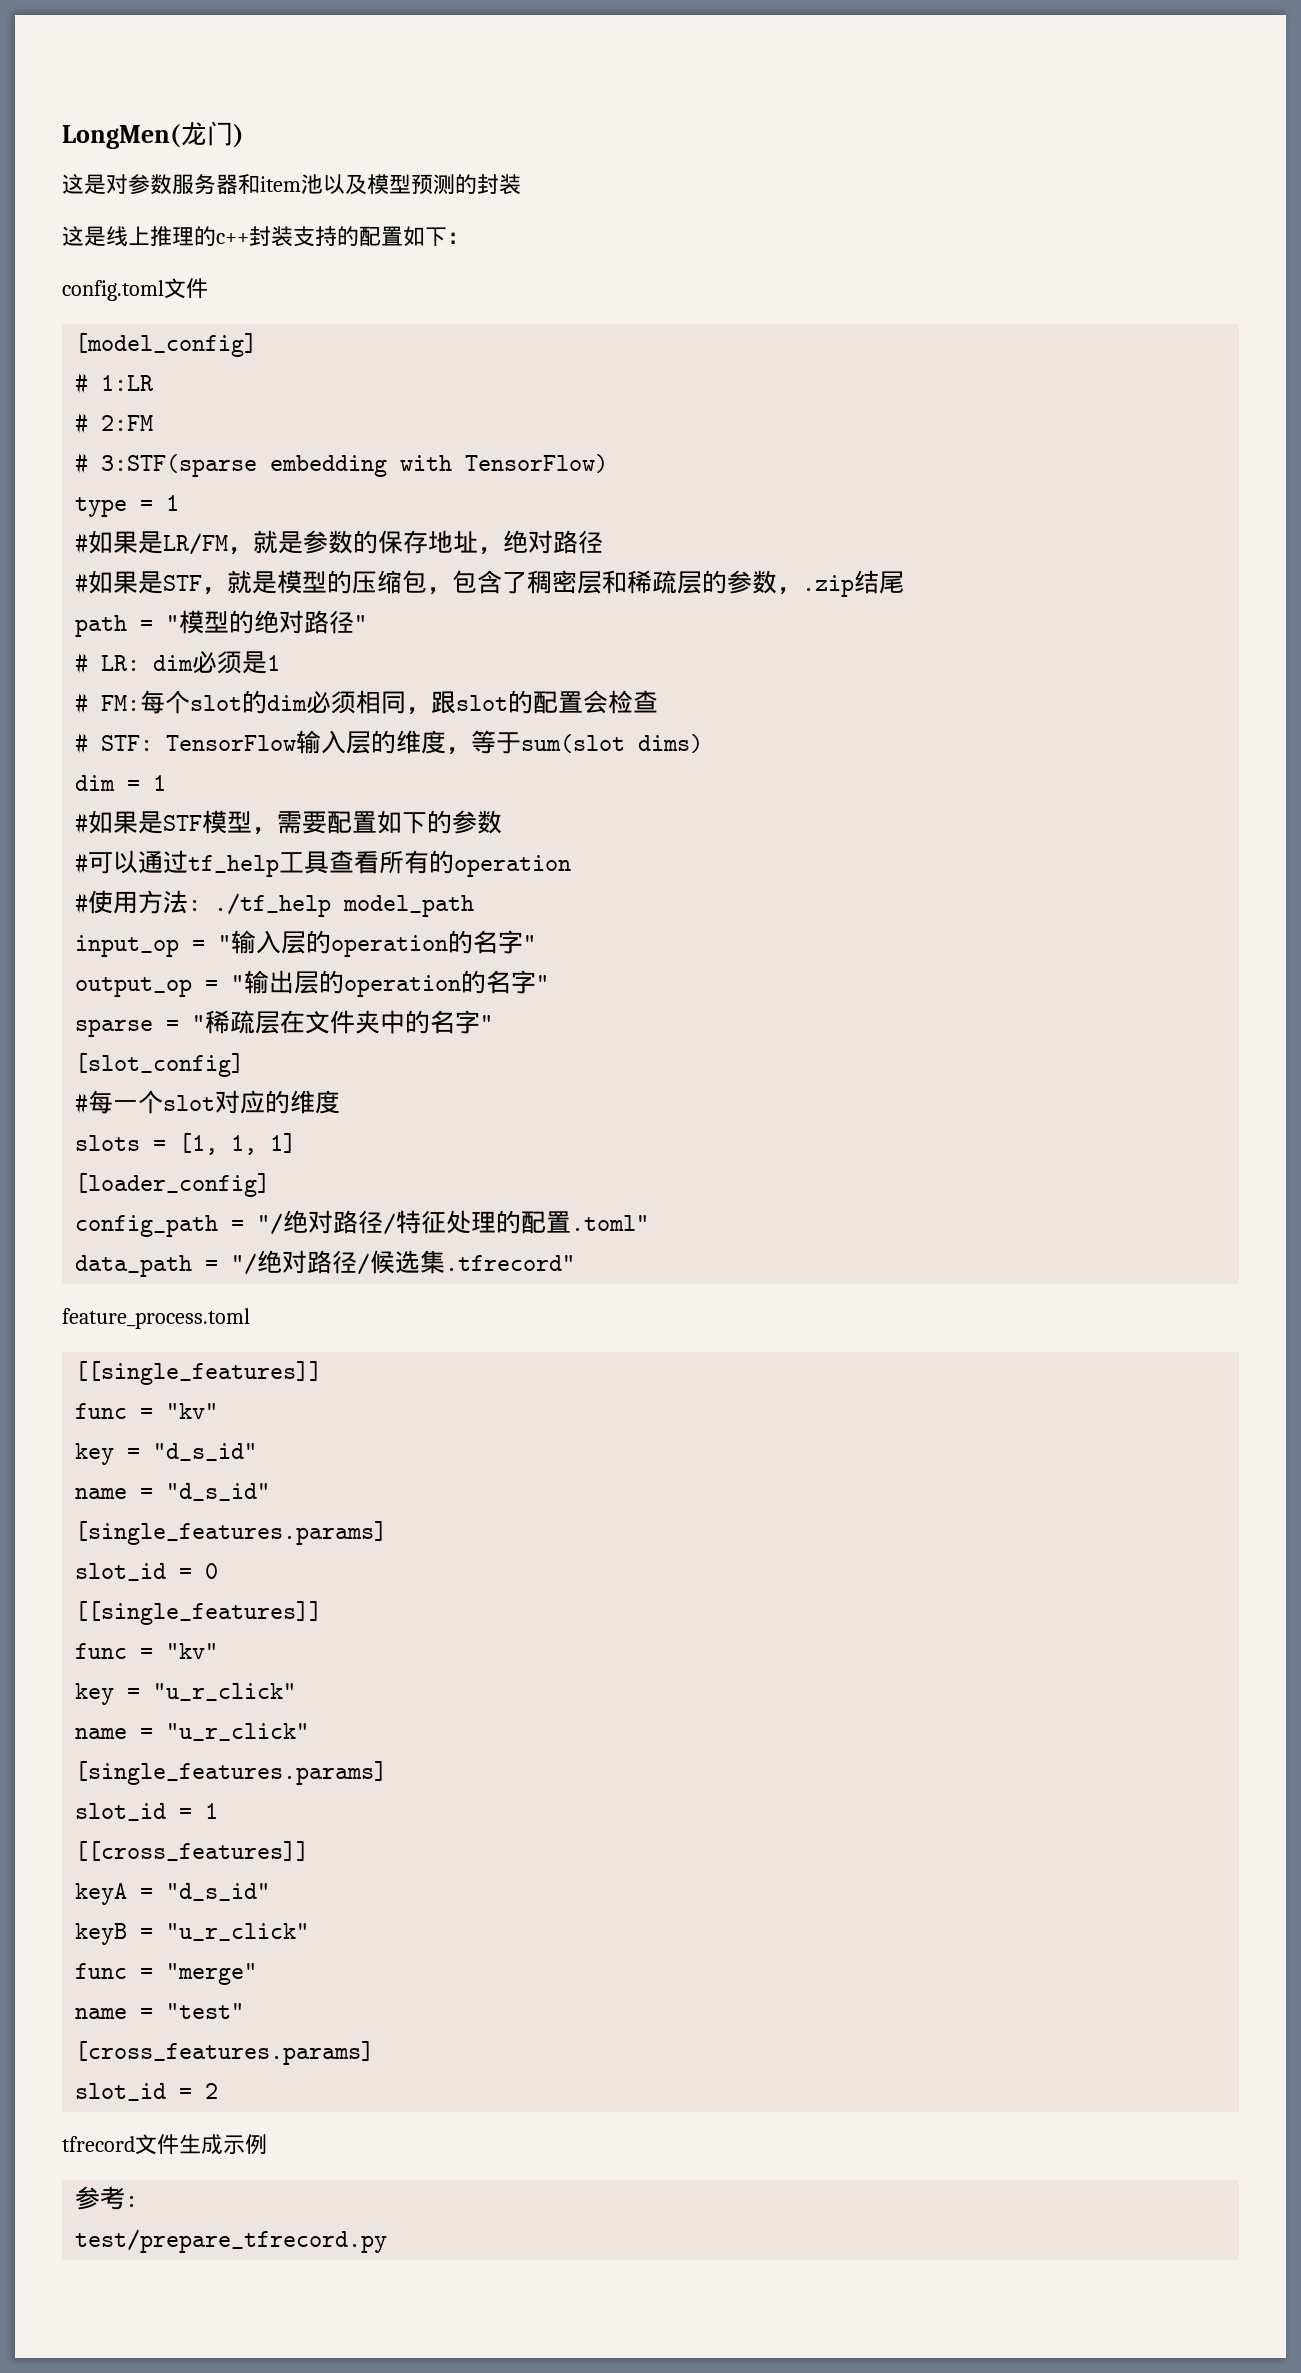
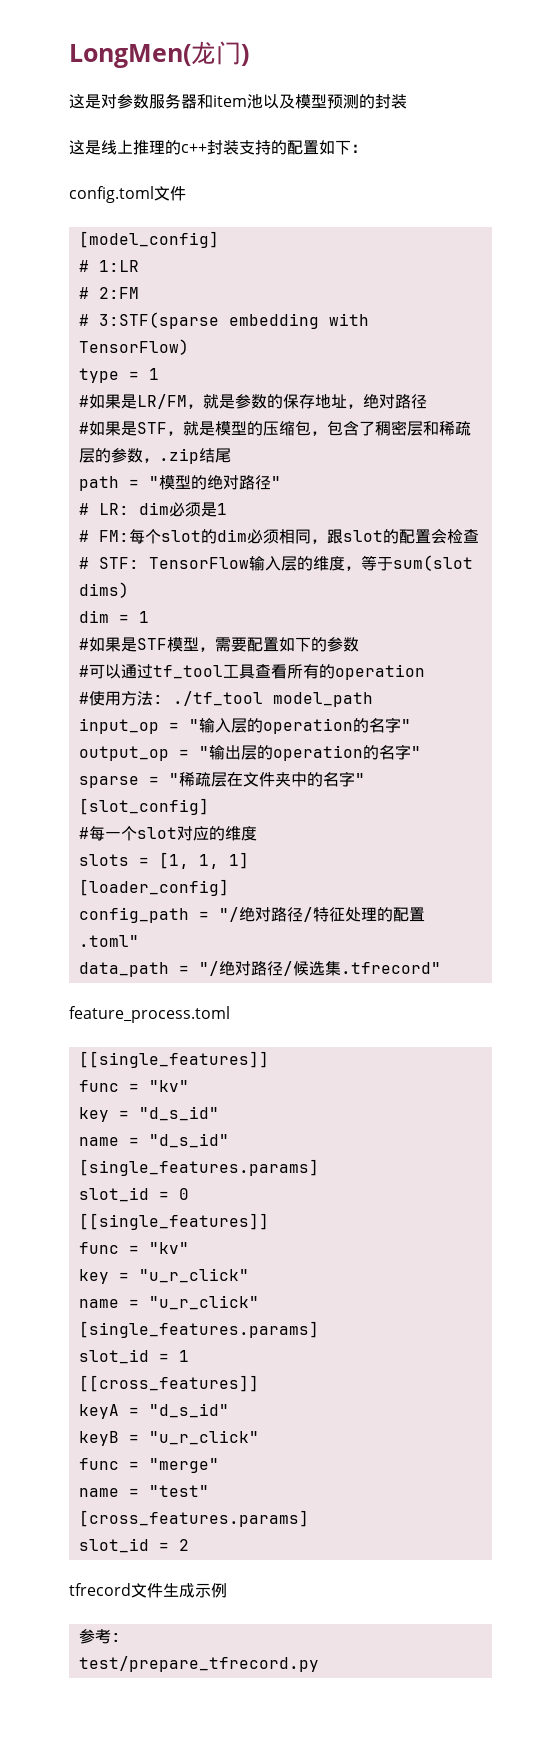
- #可以通过tf_help工具查看所有的operation
+ #可以通过tf_tool工具查看所有的operation
- #使用方法: ./tf_help model_path
+ #使用方法: ./tf_tool model_path

